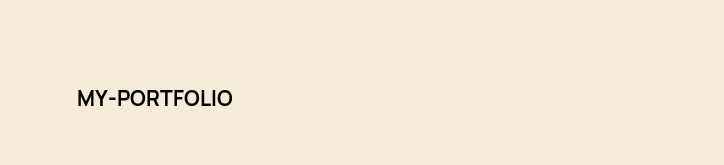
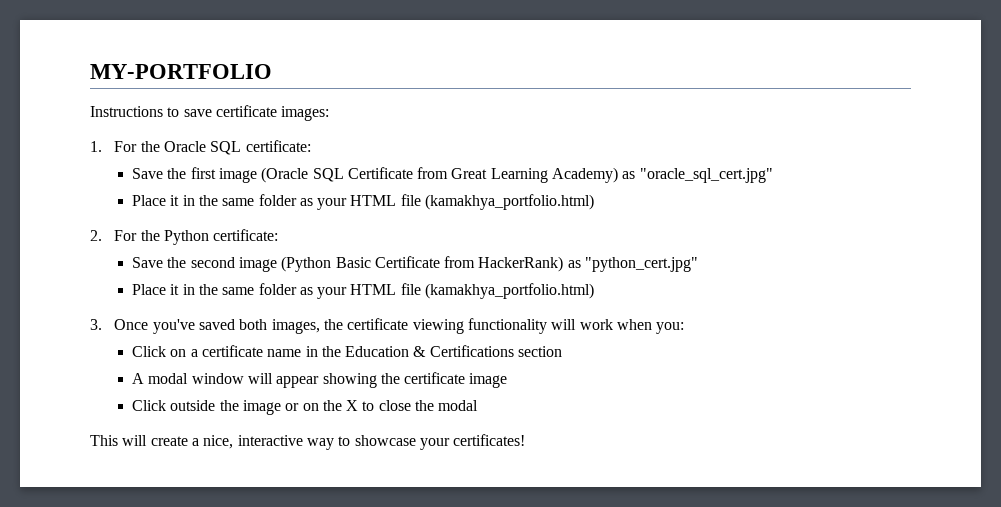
+ Instructions to save certificate images:
+ 1. For the Oracle SQL certificate:
+ Save the first image (Oracle SQL Certificate from Great Learning Academy) as "oracle_sql_cert.jpg"
+ Place it in the same folder as your HTML file (kamakhya_portfolio.html)
+ 2. For the Python certificate:
+ Save the second image (Python Basic Certificate from HackerRank) as "python_cert.jpg"
+ Place it in the same folder as your HTML file (kamakhya_portfolio.html)
+ 3. Once you've saved both images, the certificate viewing functionality will work when you:
+ Click on a certificate name in the Education & Certifications section
+ A modal window will appear showing the certificate image
+ Click outside the image or on the X to close the modal
+ This will create a nice, interactive way to showcase your certificates!

